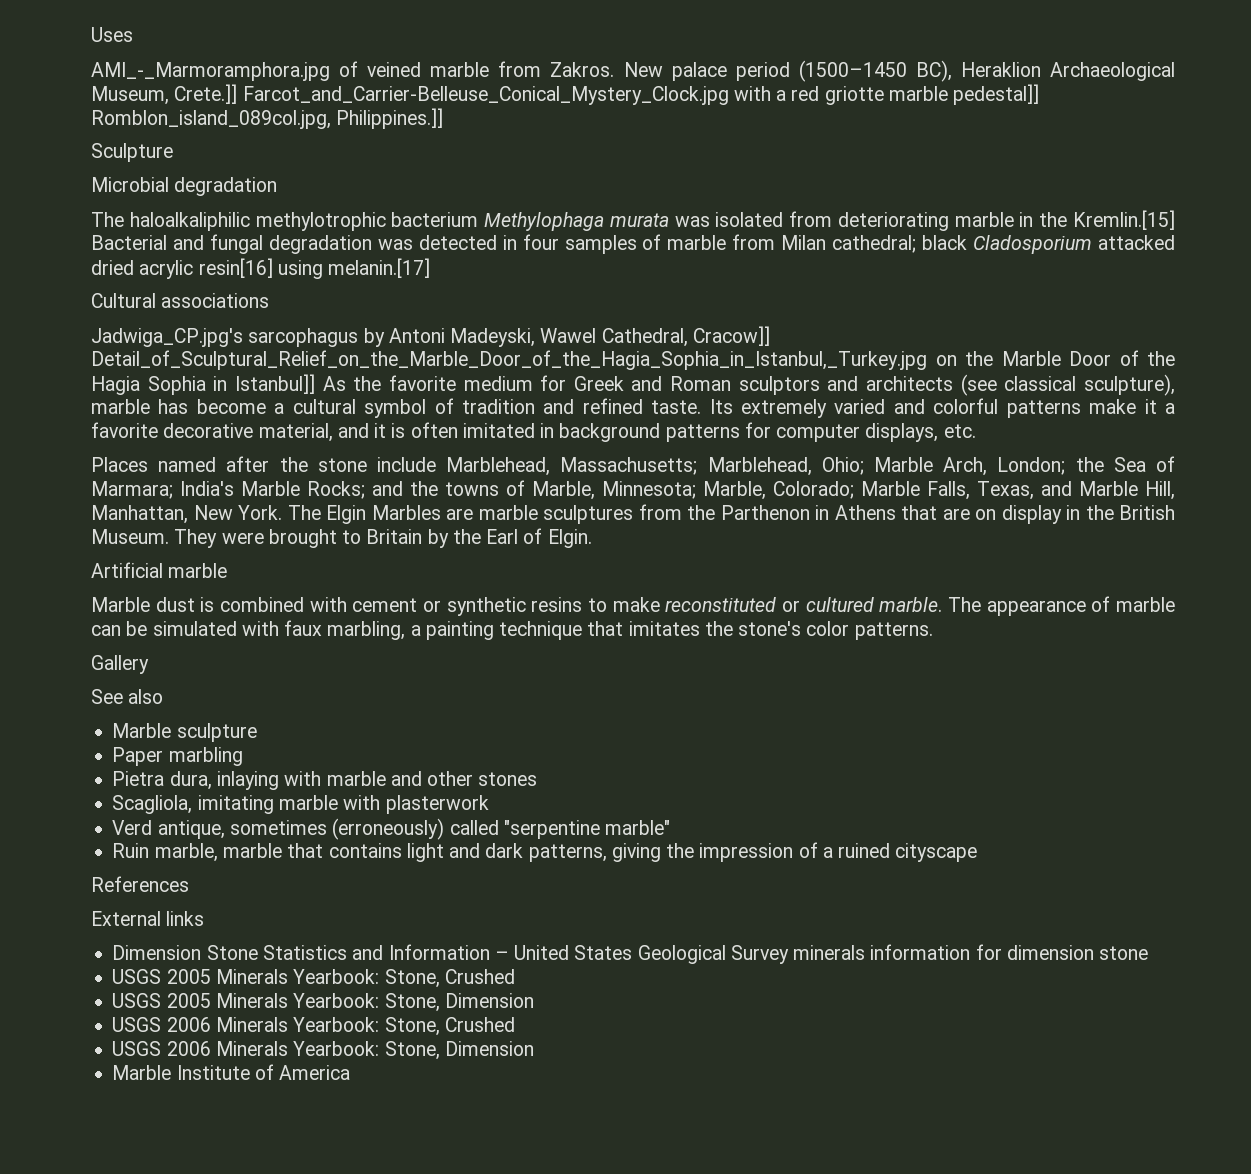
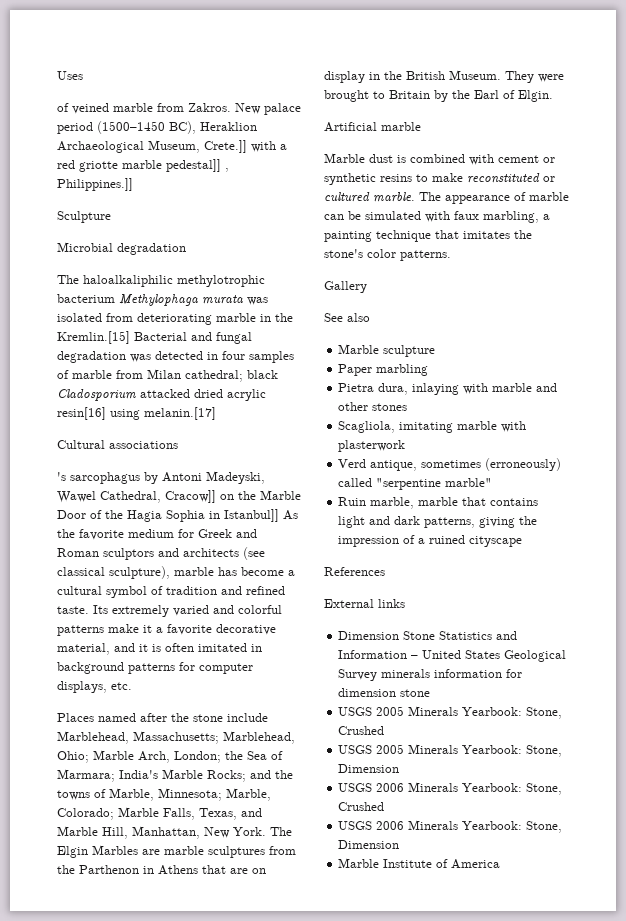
- AMI_-_Marmoramphora.jpg of veined marble from Zakros.
+ of veined marble from Zakros.
- New palace period (1500–1450 BC), Heraklion Archaeological Museum, Crete.]] Farcot_and_Carrier-Belleuse_Conical_Mystery_Clock.jpg with a red griotte marble pedestal]] Romblon_island_089col.jpg, Philippines.]]
+ New palace period (1500–1450 BC), Heraklion Archaeological Museum, Crete.]] with a red griotte marble pedestal]] , Philippines.]]
- Jadwiga_CP.jpg's sarcophagus by Antoni Madeyski, Wawel Cathedral, Cracow]] Detail_of_Sculptural_Relief_on_the_Marble_Door_of_the_Hagia_Sophia_in_Istanbul,_Turkey.jpg on the Marble Door of the Hagia Sophia in Istanbul]] As the favorite medium for Greek and Roman sculptors and architects (see classical sculpture), marble has become a cultural symbol of tradition and refined taste.
+ 's sarcophagus by Antoni Madeyski, Wawel Cathedral, Cracow]] on the Marble Door of the Hagia Sophia in Istanbul]] As the favorite medium for Greek and Roman sculptors and architects (see classical sculpture), marble has become a cultural symbol of tradition and refined taste.

